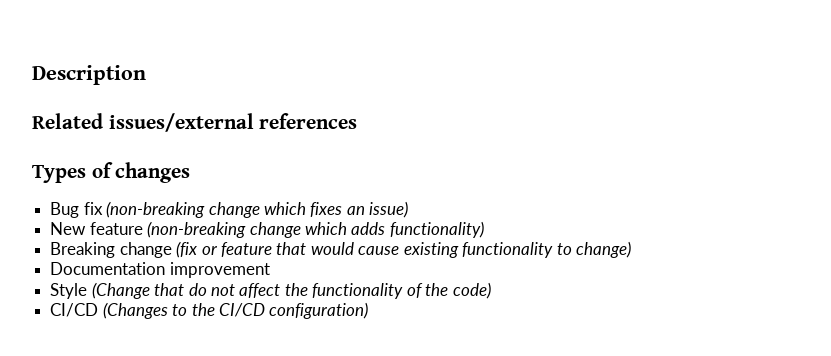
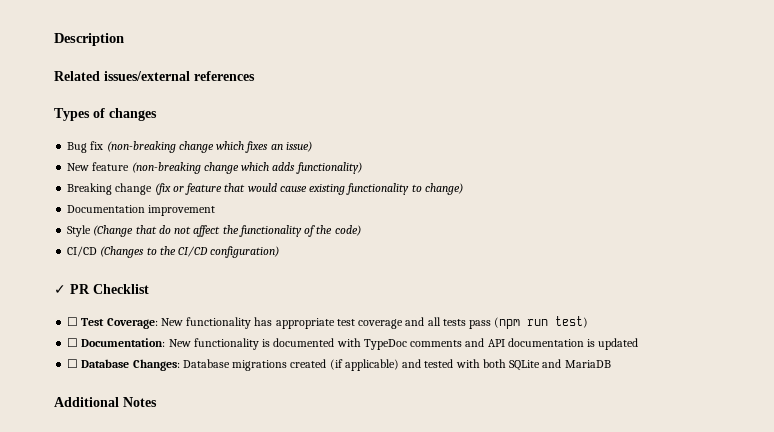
+ ✓ PR Checklist
+ ☐ Test Coverage: New functionality has appropriate test coverage and all tests pass (npm run test)
+ ☐ Documentation: New functionality is documented with TypeDoc comments and API documentation is updated
+ ☐ Database Changes: Database migrations created (if applicable) and tested with both SQLite and MariaDB
+ Additional Notes

